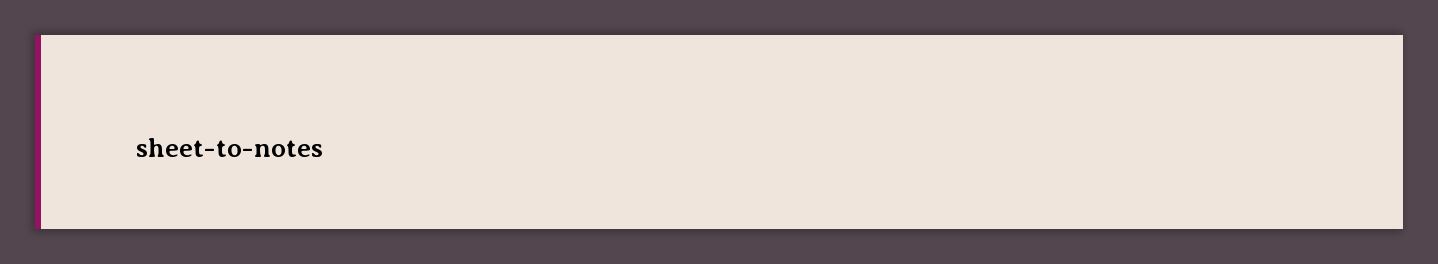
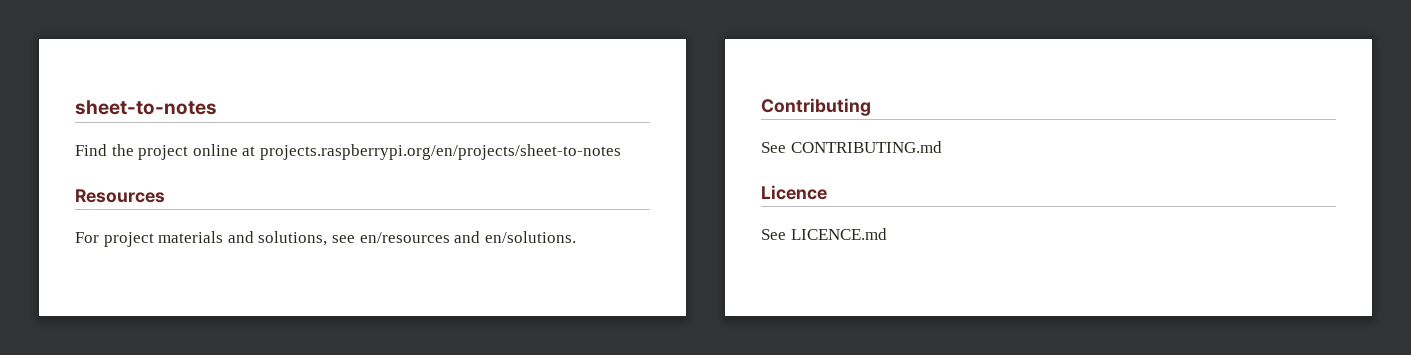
+ Find the project online at projects.raspberrypi.org/en/projects/sheet-to-notes
+ Resources
+ For project materials and solutions, see en/resources and en/solutions.
+ Contributing
+ See CONTRIBUTING.md
+ Licence
+ See LICENCE.md

